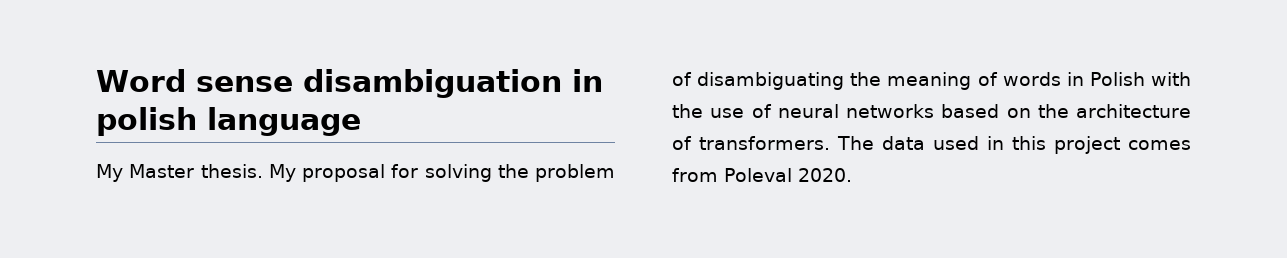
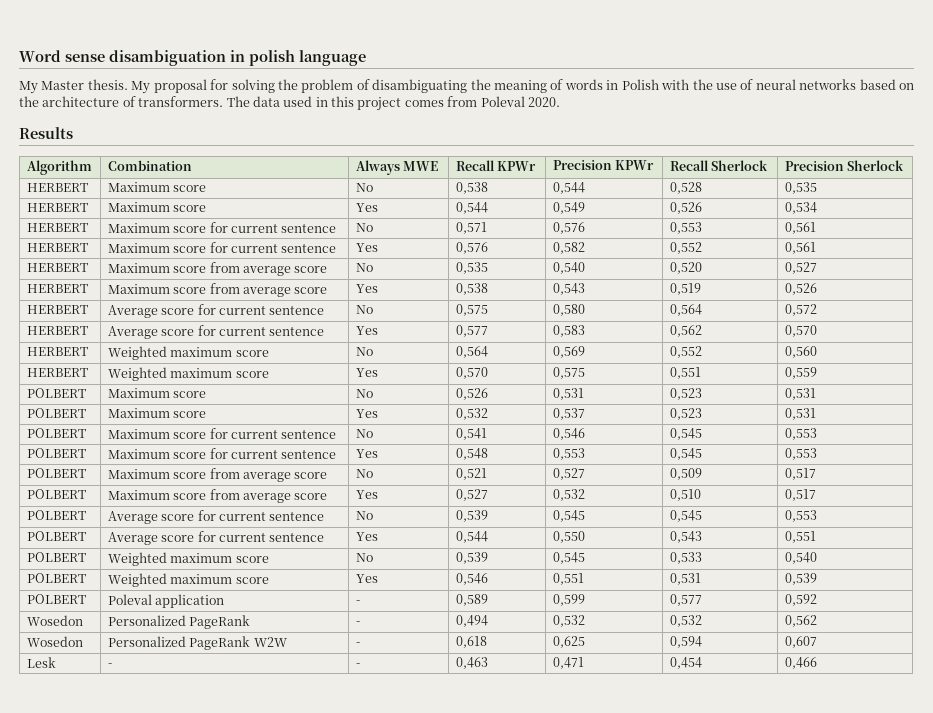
+ Results
+ Algorithm | Combination | Always MWE | Recall KPWr | Precision KPWr | Recall Sherlock | Precision Sherlock
+ HERBERT | Maximum score | No | 0,538 | 0,544 | 0,528 | 0,535
+ HERBERT | Maximum score | Yes | 0,544 | 0,549 | 0,526 | 0,534
+ HERBERT | Maximum score for current sentence | No | 0,571 | 0,576 | 0,553 | 0,561
+ HERBERT | Maximum score for current sentence | Yes | 0,576 | 0,582 | 0,552 | 0,561
+ HERBERT | Maximum score from average score | No | 0,535 | 0,540 | 0,520 | 0,527
+ HERBERT | Maximum score from average score | Yes | 0,538 | 0,543 | 0,519 | 0,526
+ HERBERT | Average score for current sentence | No | 0,575 | 0,580 | 0,564 | 0,572
+ HERBERT | Average score for current sentence | Yes | 0,577 | 0,583 | 0,562 | 0,570
+ HERBERT | Weighted maximum score | No | 0,564 | 0,569 | 0,552 | 0,560
+ HERBERT | Weighted maximum score | Yes | 0,570 | 0,575 | 0,551 | 0,559
+ POLBERT | Maximum score | No | 0,526 | 0,531 | 0,523 | 0,531
+ POLBERT | Maximum score | Yes | 0,532 | 0,537 | 0,523 | 0,531
+ POLBERT | Maximum score for current sentence | No | 0,541 | 0,546 | 0,545 | 0,553
+ POLBERT | Maximum score for current sentence | Yes | 0,548 | 0,553 | 0,545 | 0,553
+ POLBERT | Maximum score from average score | No | 0,521 | 0,527 | 0,509 | 0,517
+ POLBERT | Maximum score from average score | Yes | 0,527 | 0,532 | 0,510 | 0,517
+ POLBERT | Average score for current sentence | No | 0,539 | 0,545 | 0,545 | 0,553
+ POLBERT | Average score for current sentence | Yes | 0,544 | 0,550 | 0,543 | 0,551
+ POLBERT | Weighted maximum score | No | 0,539 | 0,545 | 0,533 | 0,540
+ POLBERT | Weighted maximum score | Yes | 0,546 | 0,551 | 0,531 | 0,539
+ POLBERT | Poleval application | - | 0,589 | 0,599 | 0,577 | 0,592
+ Wosedon | Personalized PageRank | - | 0,494 | 0,532 | 0,532 | 0,562
+ Wosedon | Personalized PageRank W2W | - | 0,618 | 0,625 | 0,594 | 0,607
+ Lesk | - | - | 0,463 | 0,471 | 0,454 | 0,466

